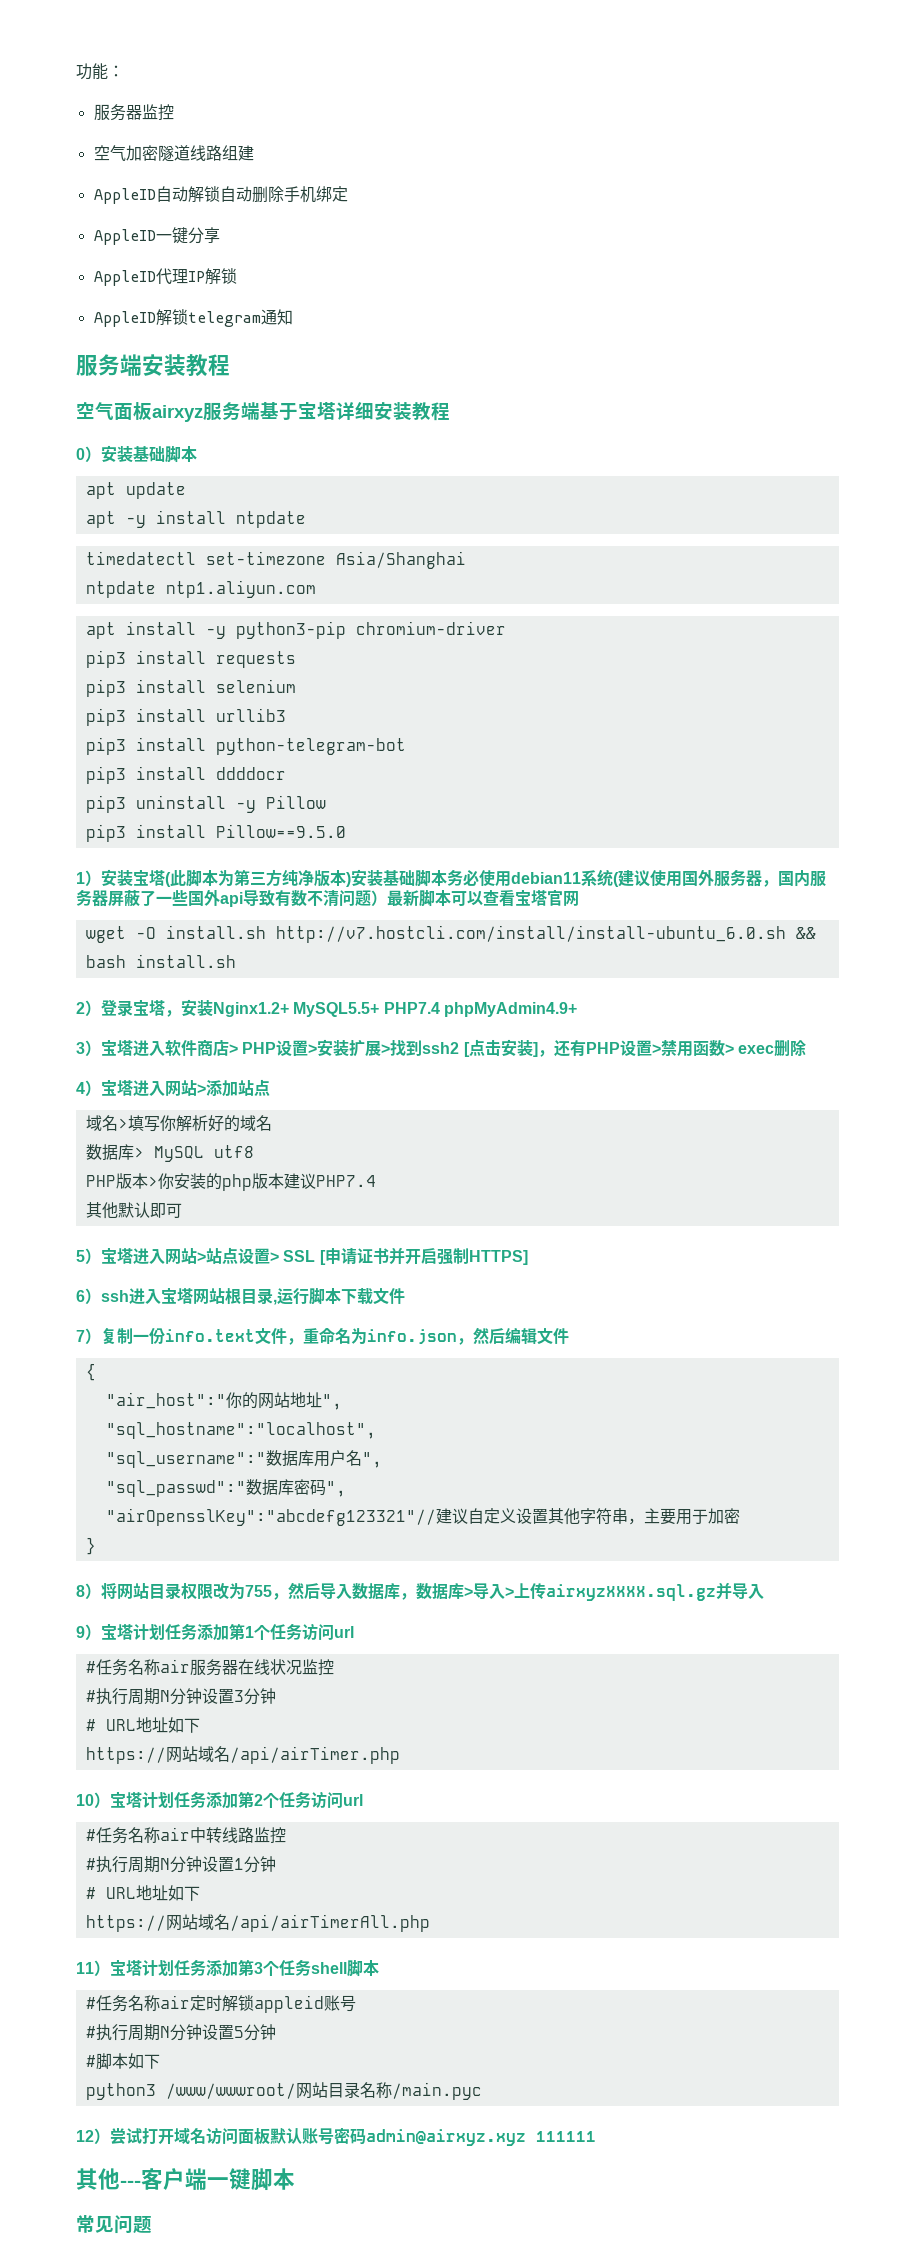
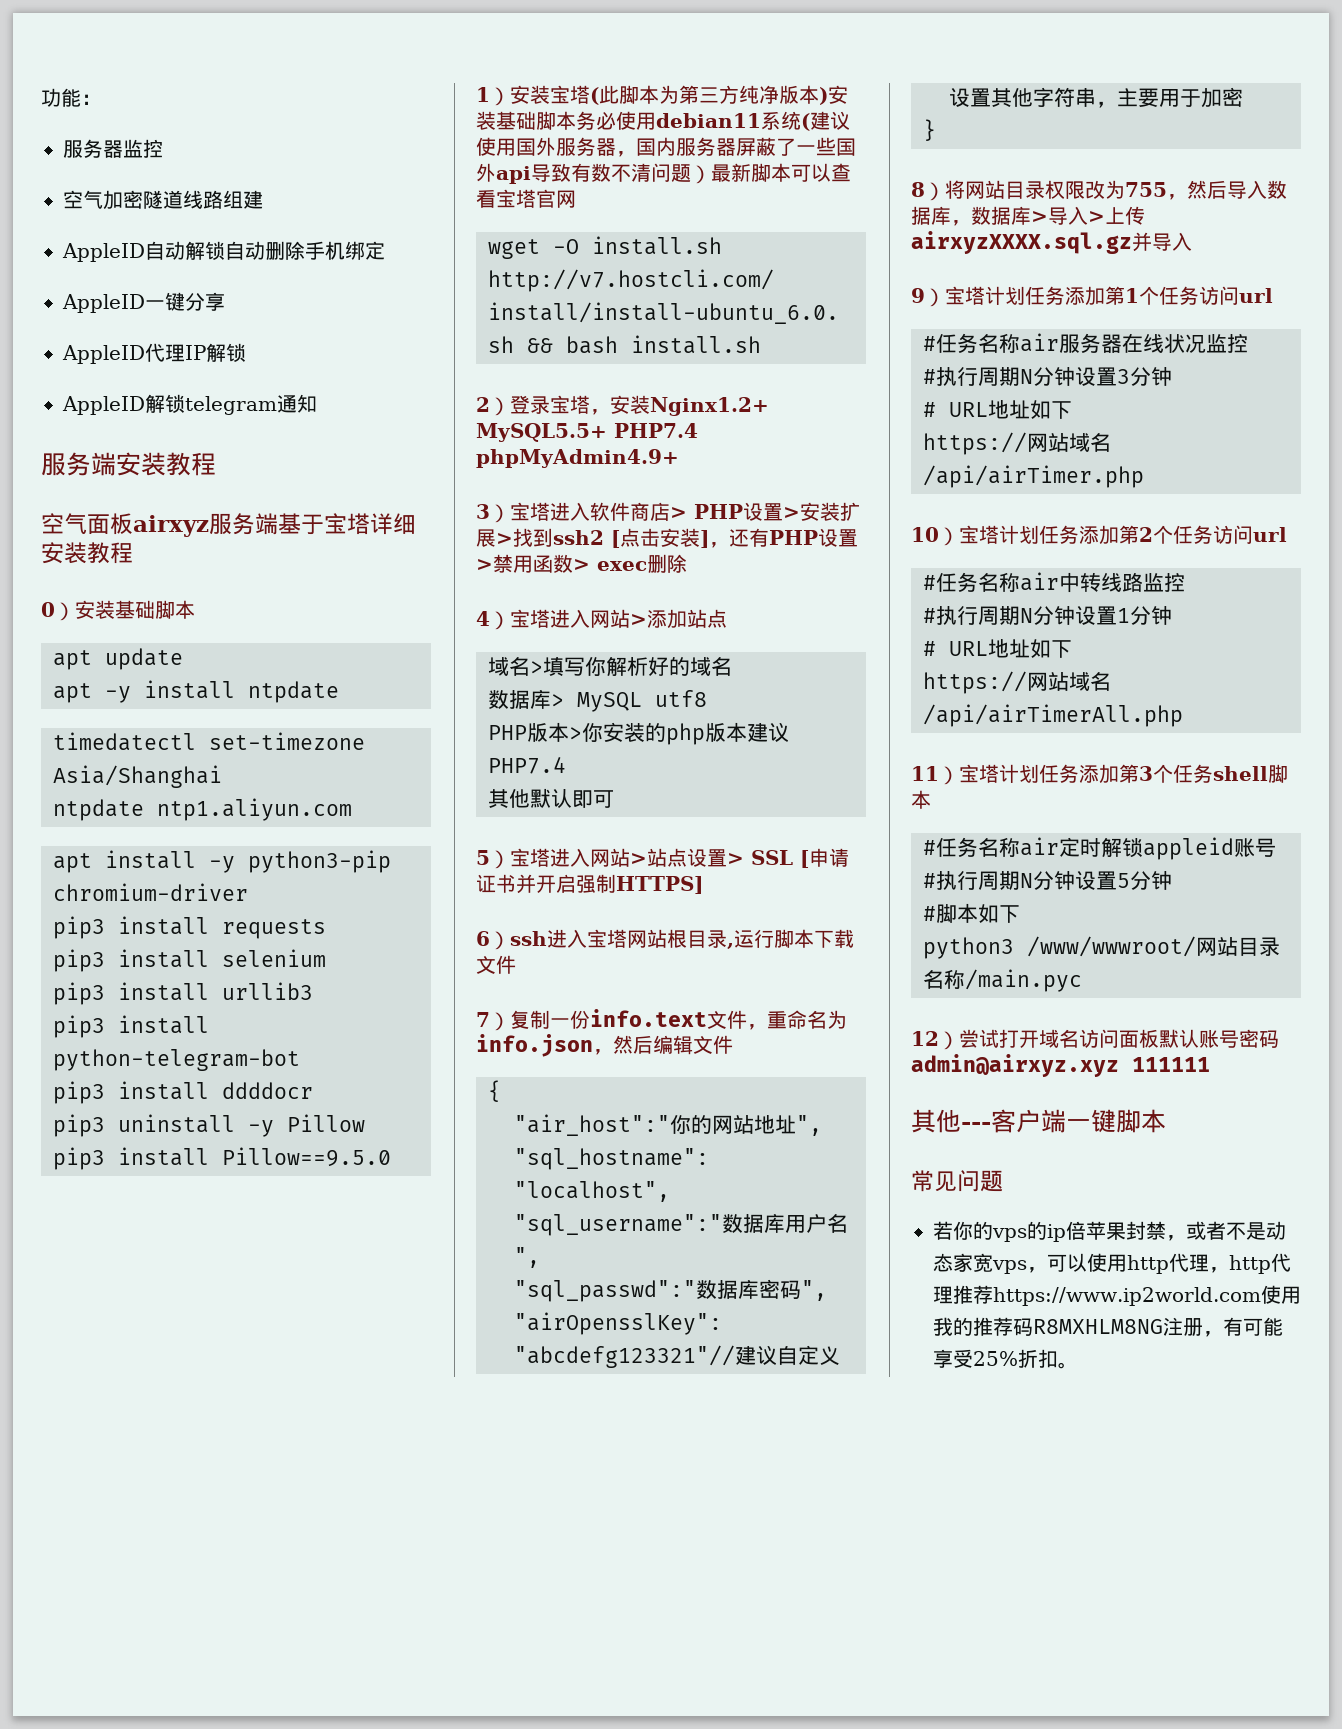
+ 若你的vps的ip倍苹果封禁，或者不是动态家宽vps，可以使用http代理，http代理推荐https://www.ip2world.com使用我的推荐码R8MXHLM8NG注册，有可能享受25%折扣。

